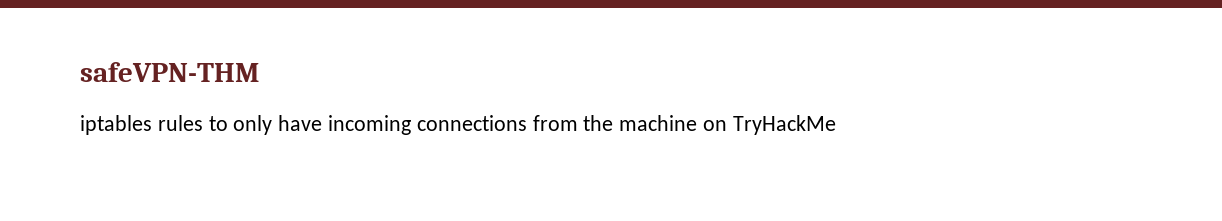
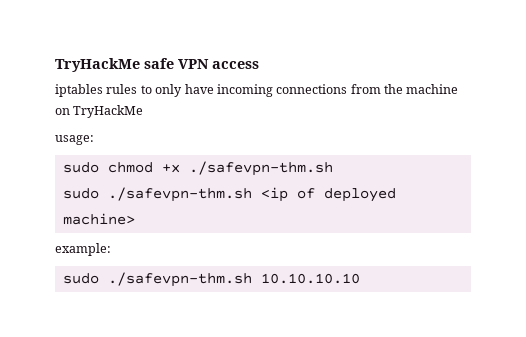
- safeVPN-THM
+ TryHackMe safe VPN access
+ usage:
+ sudo chmod +x ./safevpn-thm.sh
+ sudo ./safevpn-thm.sh <ip of deployed machine>
+ example:
+ sudo ./safevpn-thm.sh 10.10.10.10

